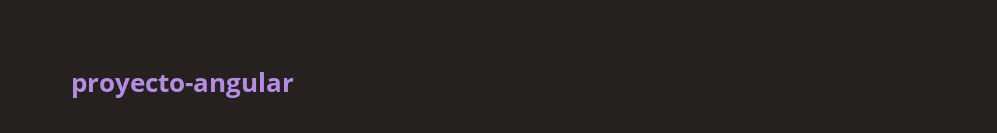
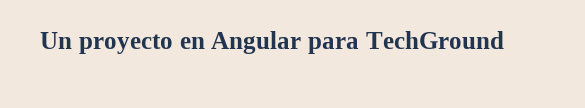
- proyecto-angular
+ Un proyecto en Angular para TechGround

